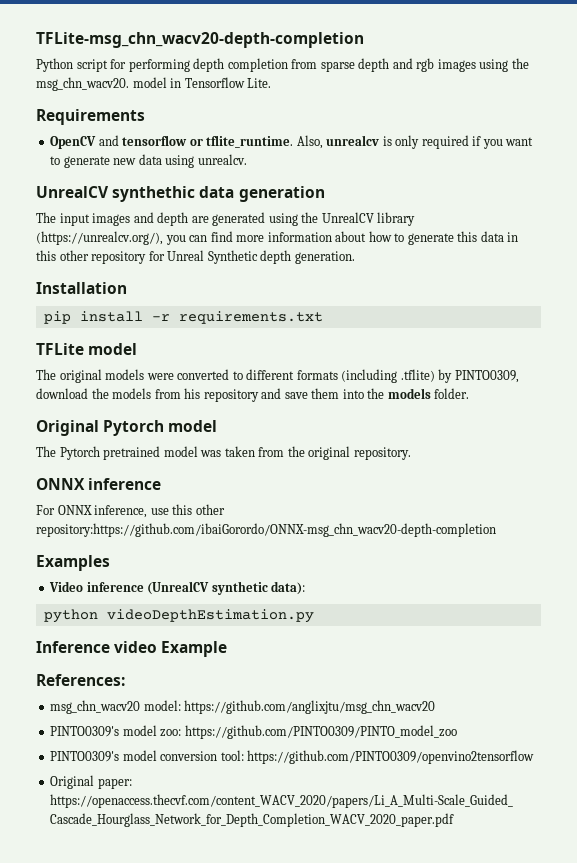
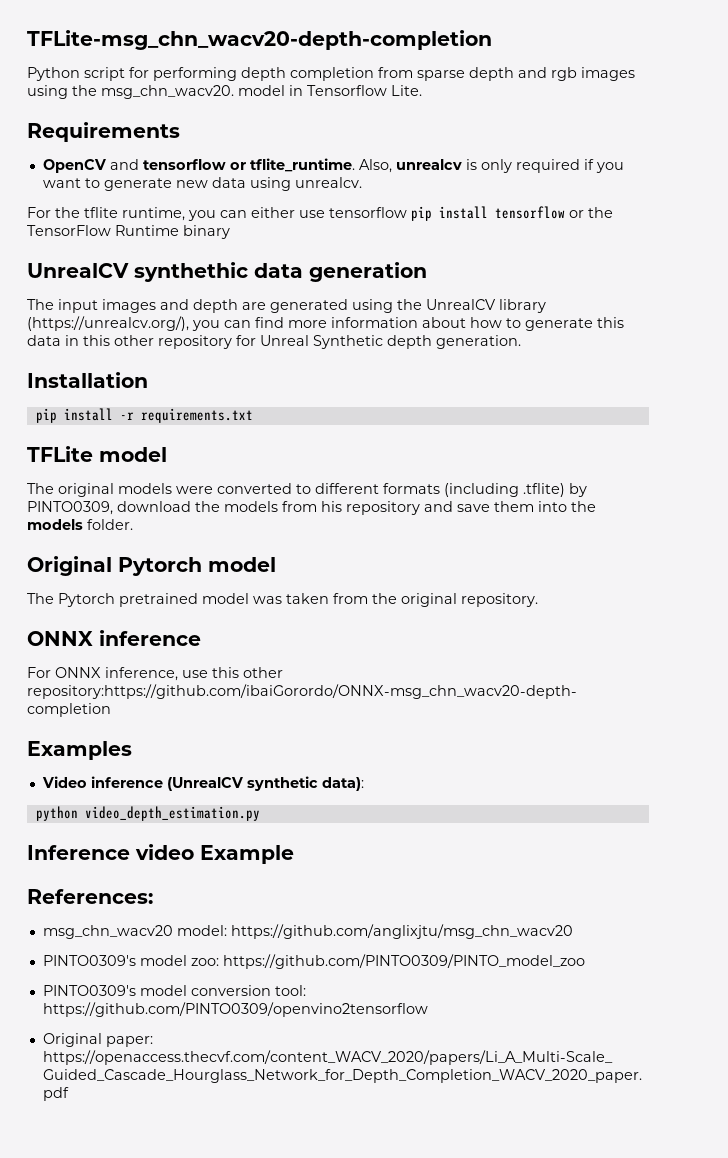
+ For the tflite runtime, you can either use tensorflow pip install tensorflow or the TensorFlow Runtime binary
- python videoDepthEstimation.py
+ python video_depth_estimation.py

